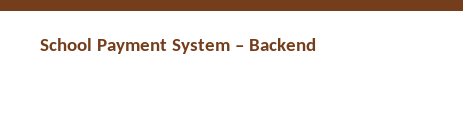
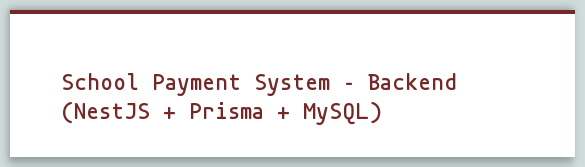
- School Payment System – Backend
+ School Payment System – Backend (NestJS + Prisma + MySQL)

